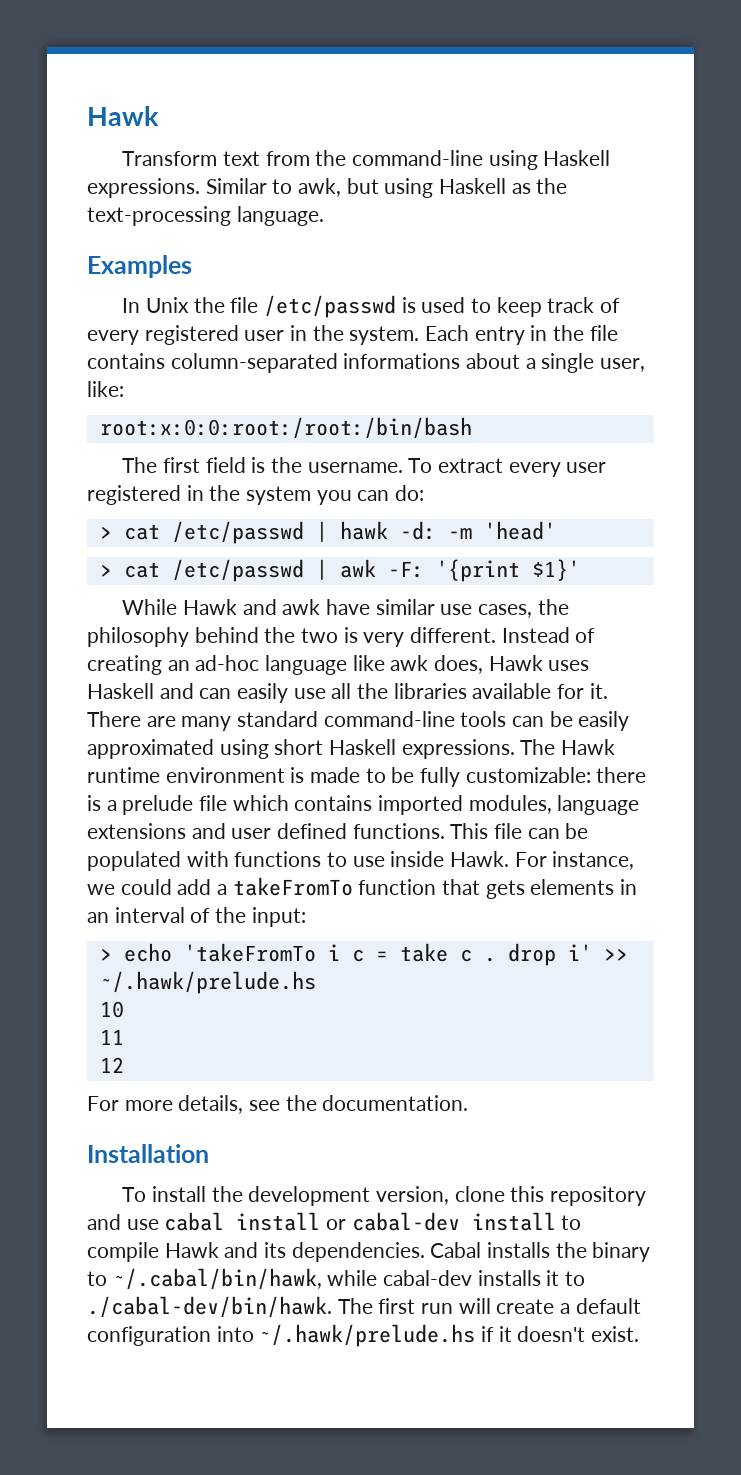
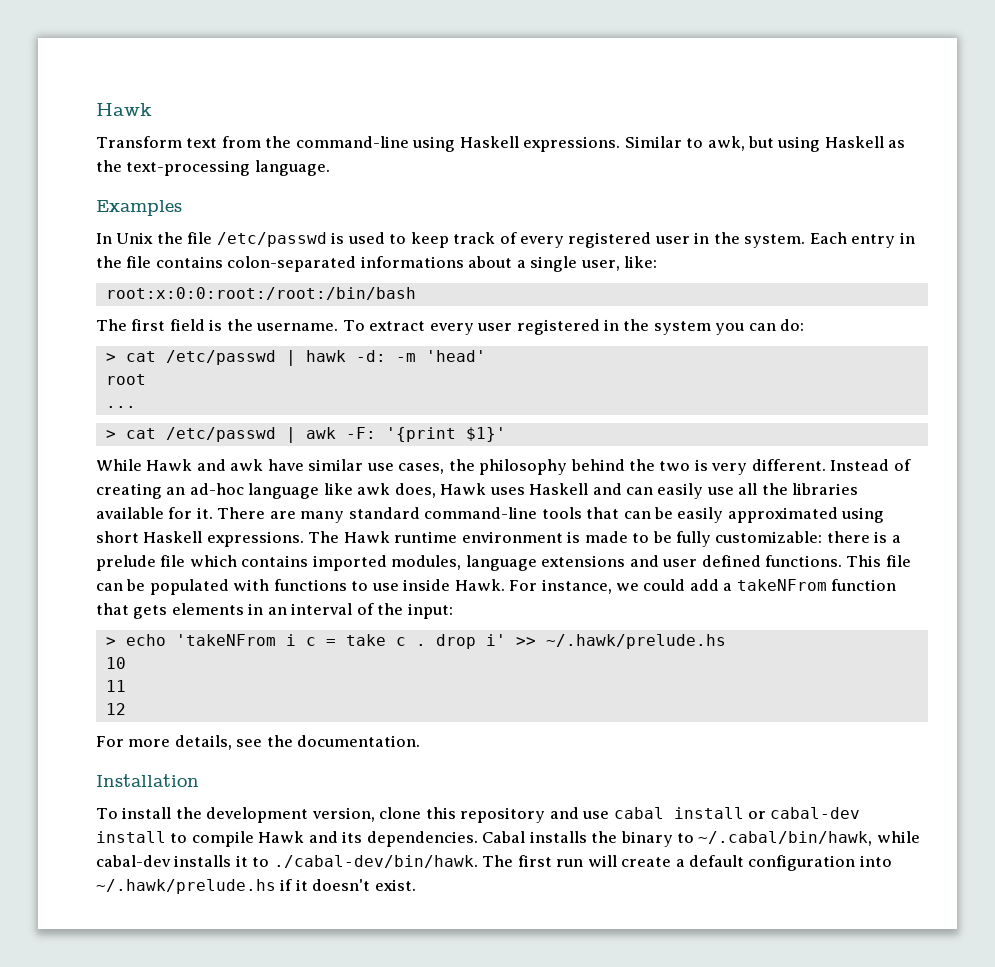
- Each entry in the file contains column-separated informations about a single user, like:
+ Each entry in the file contains colon-separated informations about a single user, like:
+ root
+ ...
- There are many standard command-line tools can be easily approximated using short Haskell expressions.
+ There are many standard command-line tools that can be easily approximated using short Haskell expressions.
- For instance, we could add a takeFromTo function that gets elements in an interval of the input:
+ For instance, we could add a takeNFrom function that gets elements in an interval of the input:
- > echo 'takeFromTo i c = take c . drop i' >> ~/.hawk/prelude.hs
+ > echo 'takeNFrom i c = take c . drop i' >> ~/.hawk/prelude.hs

